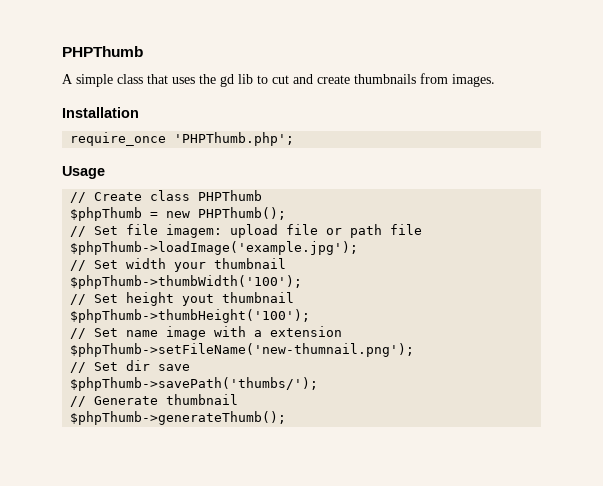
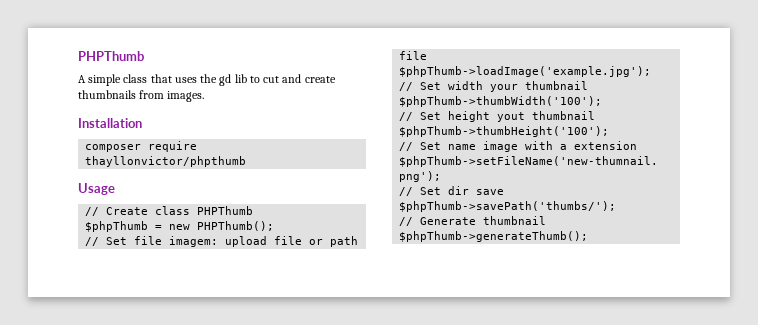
- require_once 'PHPThumb.php';
+ composer require thayllonvictor/phpthumb

